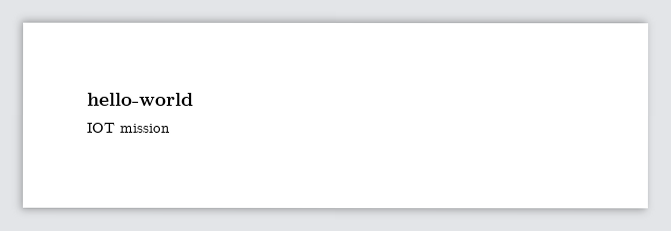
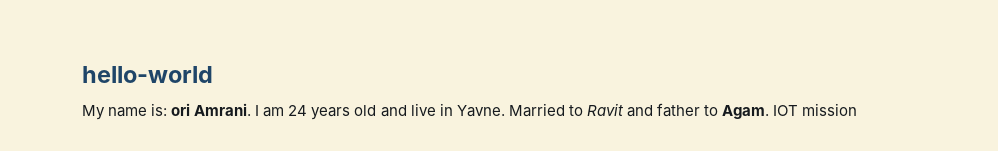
+ My name is: ori Amrani. I am 24 years old and live in Yavne. Married to Ravit and father to Agam.

